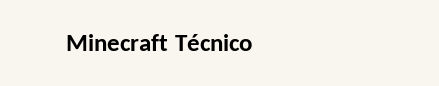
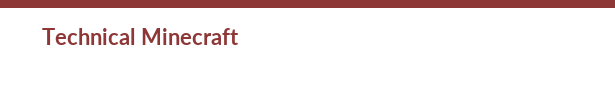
- Minecraft Técnico
+ Technical Minecraft

